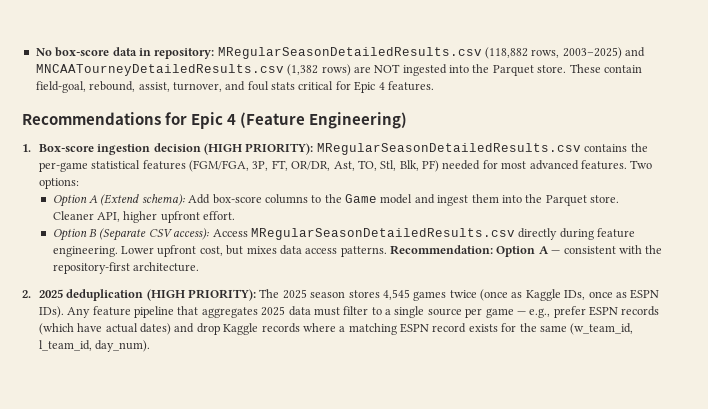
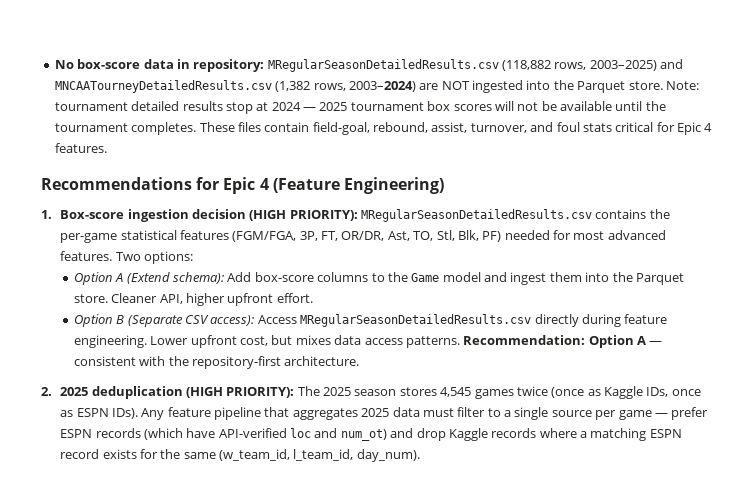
- No box-score data in repository: MRegularSeasonDetailedResults.csv (118,882 rows, 2003–2025) and MNCAATourneyDetailedResults.csv (1,382 rows) are NOT ingested into the Parquet store.
+ No box-score data in repository: MRegularSeasonDetailedResults.csv (118,882 rows, 2003–2025) and MNCAATourneyDetailedResults.csv (1,382 rows, 2003–2024) are NOT ingested into the Parquet store.
- These contain field-goal, rebound, assist, turnover, and foul stats critical for Epic 4 features.
+ Note: tournament detailed results stop at 2024 — 2025 tournament box scores will not be available until the tournament completes. These files contain field-goal, rebound, assist, turnover, and foul stats critical for Epic 4 features.
- Any feature pipeline that aggregates 2025 data must filter to a single source per game — e.g., prefer ESPN records (which have actual dates) and drop Kaggle records where a matching ESPN record exists for the same (w_team_id, l_team_id, day_num).
+ Any feature pipeline that aggregates 2025 data must filter to a single source per game — prefer ESPN records (which have API-verified loc and num_ot) and drop Kaggle records where a matching ESPN record exists for the same (w_team_id, l_team_id, day_num).

